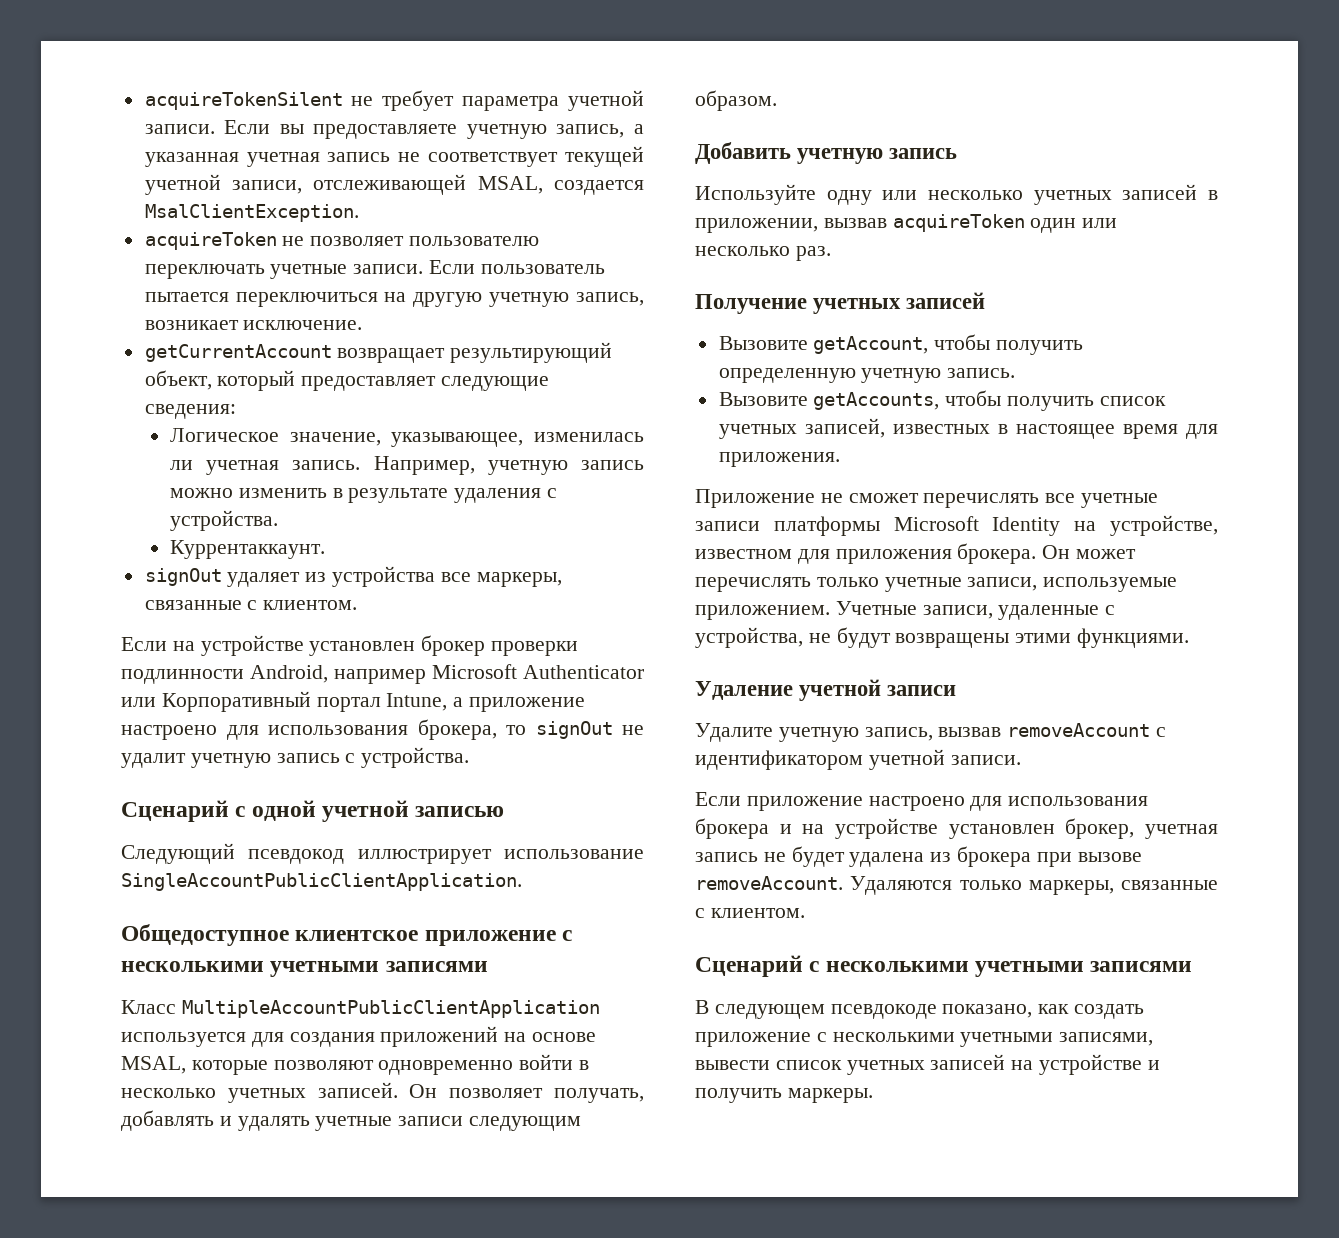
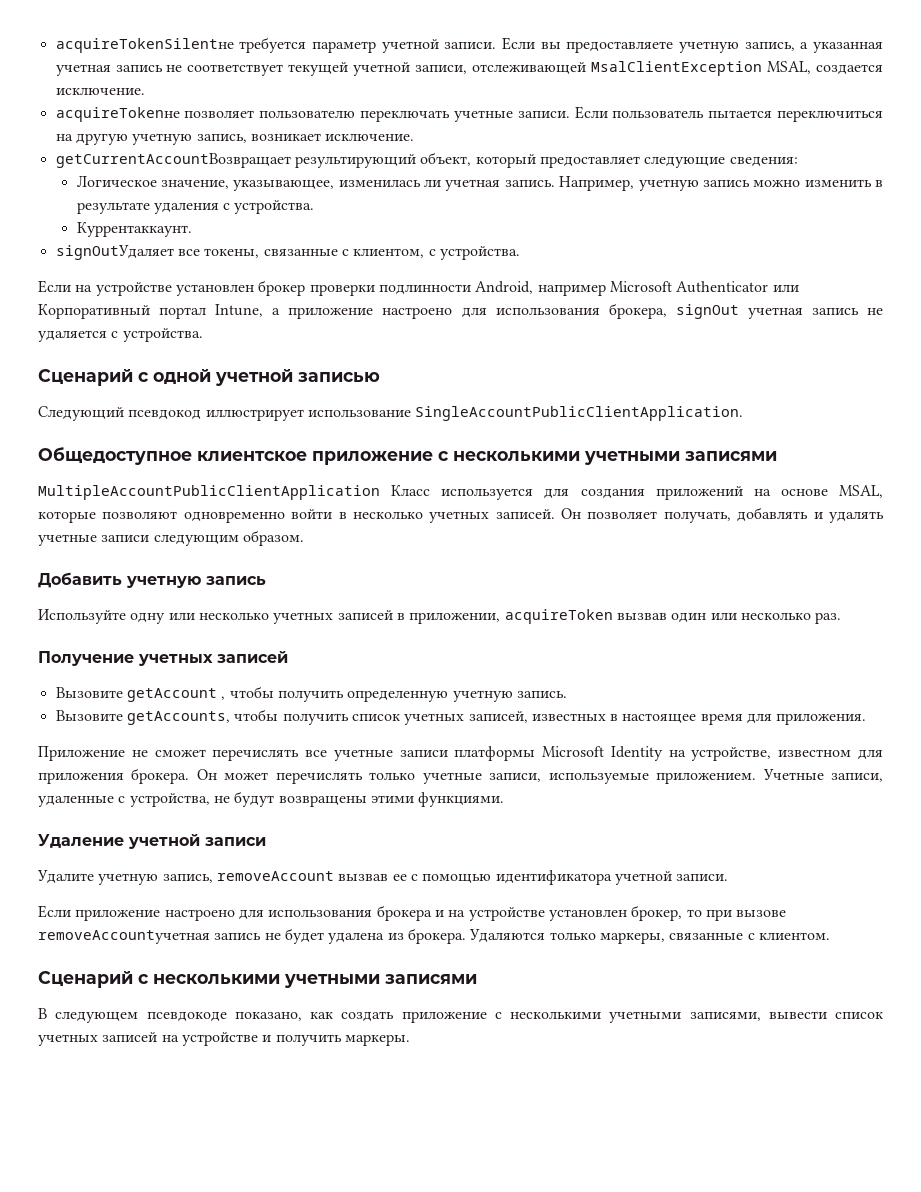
- acquireTokenSilent не требует параметра учетной записи.
+ acquireTokenSilentне требуется параметр учетной записи.
- Если вы предоставляете учетную запись, а указанная учетная запись не соответствует текущей учетной записи, отслеживающей MSAL, создается MsalClientException.
- acquireToken не позволяет пользователю переключать учетные записи.
+ Если вы предоставляете учетную запись, а указанная учетная запись не соответствует текущей учетной записи, отслеживающей MsalClientException MSAL, создается исключение.
+ acquireTokenне позволяет пользователю переключать учетные записи.
- getCurrentAccount возвращает результирующий объект, который предоставляет следующие сведения:
+ getCurrentAccountВозвращает результирующий объект, который предоставляет следующие сведения:
- signOut удаляет из устройства все маркеры, связанные с клиентом.
+ signOutУдаляет все токены, связанные с клиентом, с устройства.
- Если на устройстве установлен брокер проверки подлинности Android, например Microsoft Authenticator или Корпоративный портал Intune, а приложение настроено для использования брокера, то signOut не удалит учетную запись с устройства.
+ Если на устройстве установлен брокер проверки подлинности Android, например Microsoft Authenticator или Корпоративный портал Intune, а приложение настроено для использования брокера, signOut учетная запись не удаляется с устройства.
- Класс MultipleAccountPublicClientApplication используется для создания приложений на основе MSAL, которые позволяют одновременно войти в несколько учетных записей.
+ MultipleAccountPublicClientApplication Класс используется для создания приложений на основе MSAL, которые позволяют одновременно войти в несколько учетных записей.
- Используйте одну или несколько учетных записей в приложении, вызвав acquireToken один или несколько раз.
+ Используйте одну или несколько учетных записей в приложении, acquireToken вызвав один или несколько раз.
- Вызовите getAccount, чтобы получить определенную учетную запись.
+ Вызовите getAccount , чтобы получить определенную учетную запись.
- Удалите учетную запись, вызвав removeAccount с идентификатором учетной записи.
+ Удалите учетную запись, removeAccount вызвав ее с помощью идентификатора учетной записи.
- Если приложение настроено для использования брокера и на устройстве установлен брокер, учетная запись не будет удалена из брокера при вызове removeAccount.
+ Если приложение настроено для использования брокера и на устройстве установлен брокер, то при вызове removeAccountучетная запись не будет удалена из брокера.

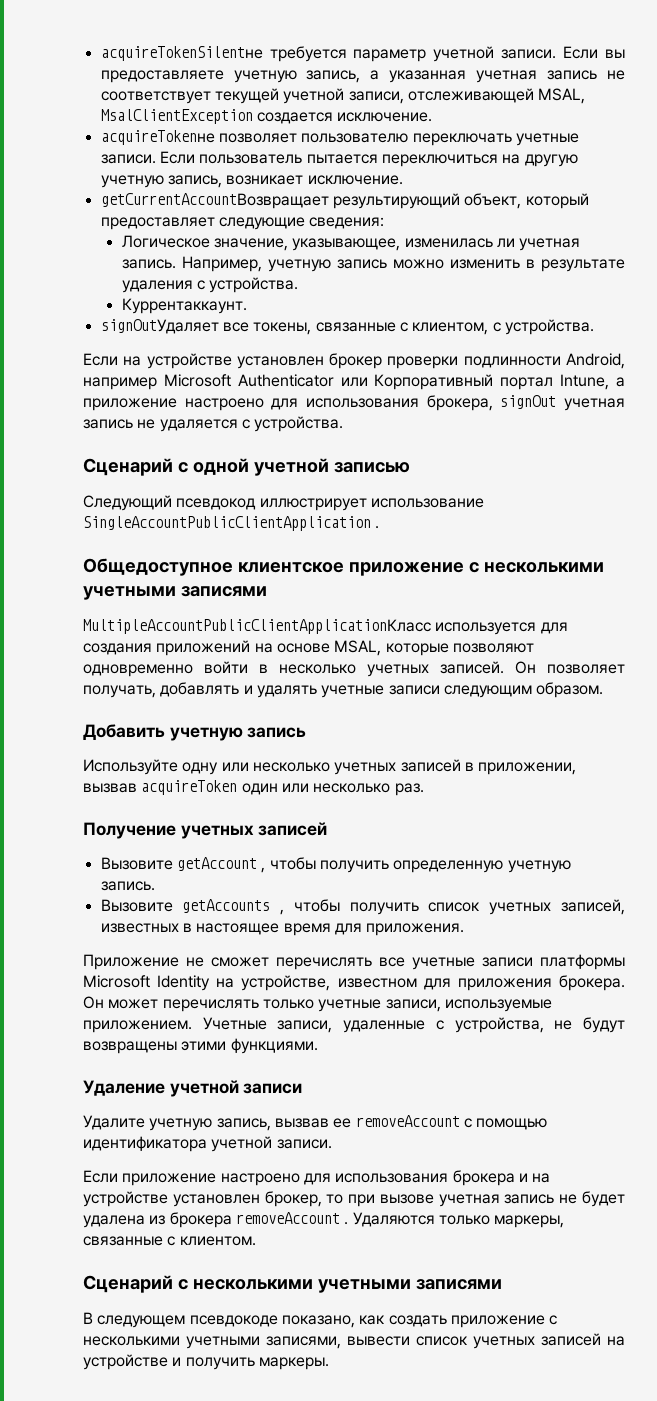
- Если вы предоставляете учетную запись, а указанная учетная запись не соответствует текущей учетной записи, отслеживающей MsalClientException MSAL, создается исключение.
+ Если вы предоставляете учетную запись, а указанная учетная запись не соответствует текущей учетной записи, отслеживающей MSAL, MsalClientException создается исключение.
- Следующий псевдокод иллюстрирует использование SingleAccountPublicClientApplication.
+ Следующий псевдокод иллюстрирует использование SingleAccountPublicClientApplication .
- MultipleAccountPublicClientApplication Класс используется для создания приложений на основе MSAL, которые позволяют одновременно войти в несколько учетных записей.
+ MultipleAccountPublicClientApplicationКласс используется для создания приложений на основе MSAL, которые позволяют одновременно войти в несколько учетных записей.
- Используйте одну или несколько учетных записей в приложении, acquireToken вызвав один или несколько раз.
+ Используйте одну или несколько учетных записей в приложении, вызвав acquireToken один или несколько раз.
- Вызовите getAccounts, чтобы получить список учетных записей, известных в настоящее время для приложения.
+ Вызовите getAccounts , чтобы получить список учетных записей, известных в настоящее время для приложения.
- Удалите учетную запись, removeAccount вызвав ее с помощью идентификатора учетной записи.
+ Удалите учетную запись, вызвав ее removeAccount с помощью идентификатора учетной записи.
- Если приложение настроено для использования брокера и на устройстве установлен брокер, то при вызове removeAccountучетная запись не будет удалена из брокера.
+ Если приложение настроено для использования брокера и на устройстве установлен брокер, то при вызове учетная запись не будет удалена из брокера removeAccount .

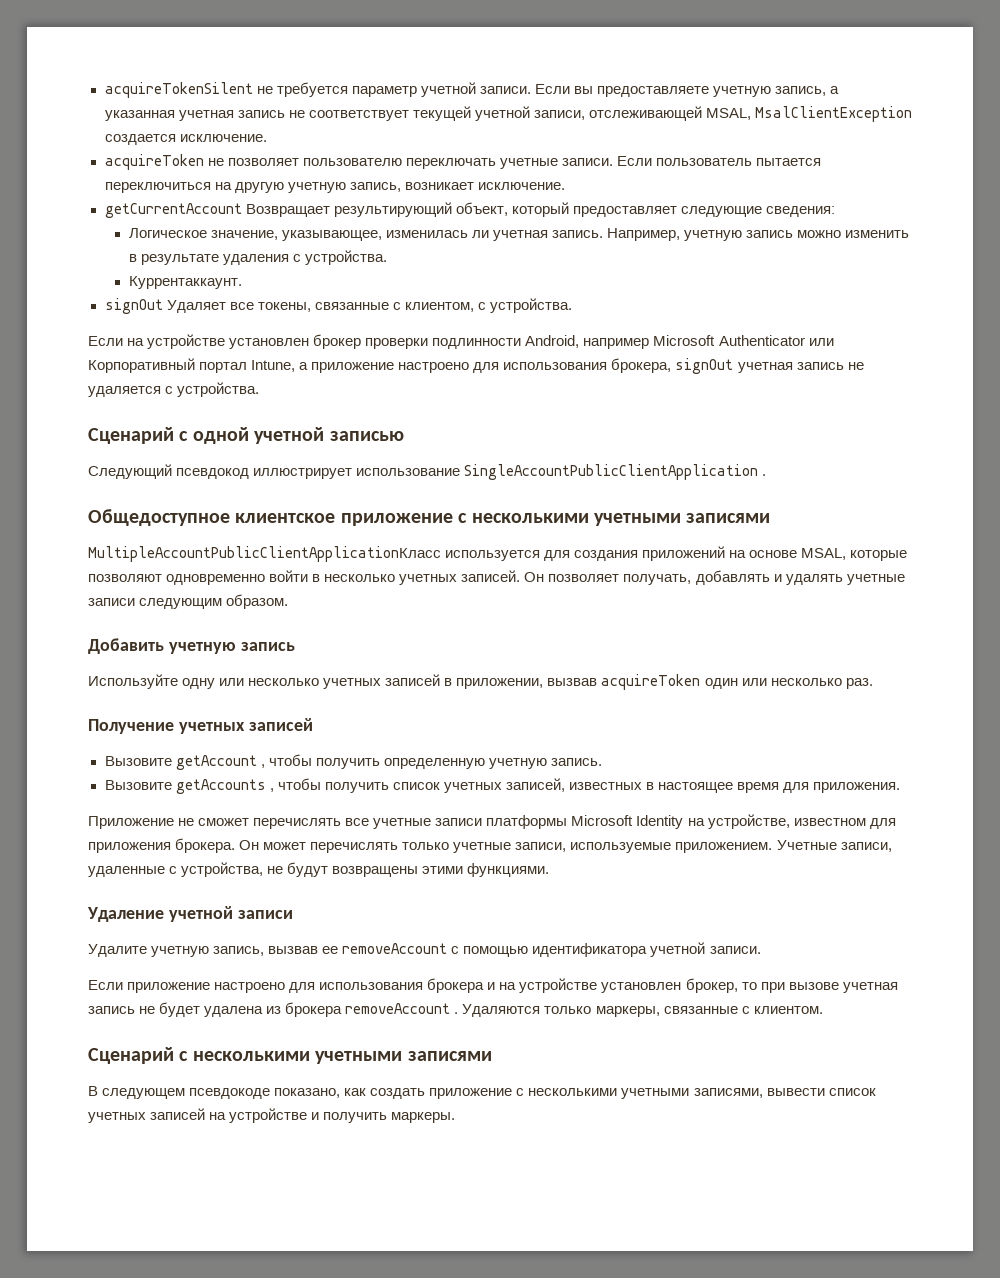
- acquireTokenSilentне требуется параметр учетной записи.
+ acquireTokenSilent не требуется параметр учетной записи.
- acquireTokenне позволяет пользователю переключать учетные записи.
+ acquireToken не позволяет пользователю переключать учетные записи.
- getCurrentAccountВозвращает результирующий объект, который предоставляет следующие сведения:
+ getCurrentAccount Возвращает результирующий объект, который предоставляет следующие сведения:
- signOutУдаляет все токены, связанные с клиентом, с устройства.
+ signOut Удаляет все токены, связанные с клиентом, с устройства.

